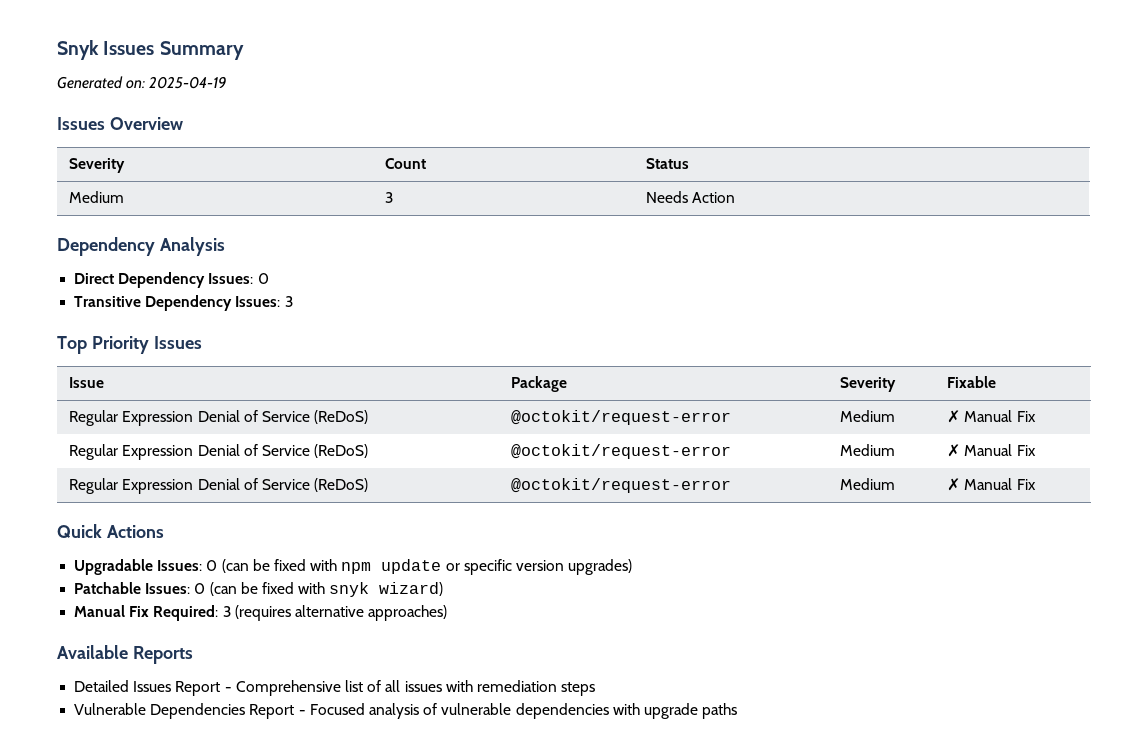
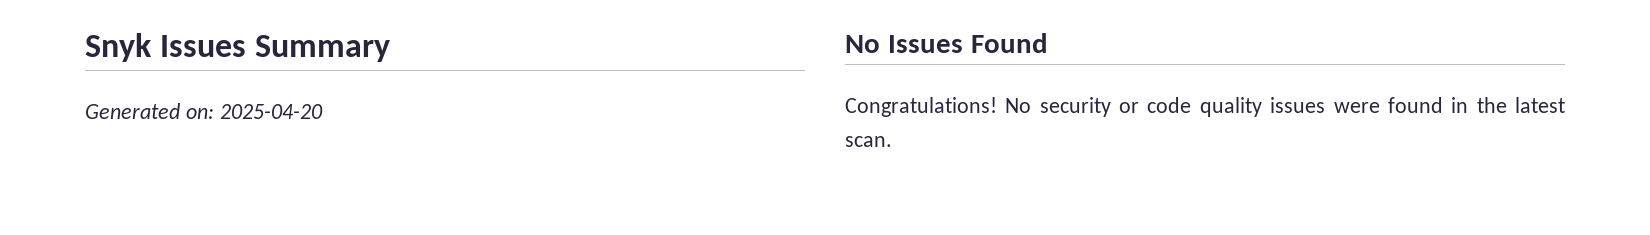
- Generated on: 2025-04-19
- Issues Overview
- Severity | Count | Status
- Medium | 3 | Needs Action
- Dependency Analysis
- Direct Dependency Issues: 0
- Transitive Dependency Issues: 3
- Top Priority Issues
- Issue | Package | Severity | Fixable
- Regular Expression Denial of Service (ReDoS) | @octokit/request-error | Medium | ✗ Manual Fix
- Regular Expression Denial of Service (ReDoS) | @octokit/request-error | Medium | ✗ Manual Fix
- Regular Expression Denial of Service (ReDoS) | @octokit/request-error | Medium | ✗ Manual Fix
- Quick Actions
- Upgradable Issues: 0 (can be fixed with npm update or specific version upgrades)
- Patchable Issues: 0 (can be fixed with snyk wizard)
- Manual Fix Required: 3 (requires alternative approaches)
- Available Reports
- Detailed Issues Report - Comprehensive list of all issues with remediation steps
- Vulnerable Dependencies Report - Focused analysis of vulnerable dependencies with upgrade paths
+ Generated on: 2025-04-20
+ No Issues Found
+ Congratulations! No security or code quality issues were found in the latest scan.

